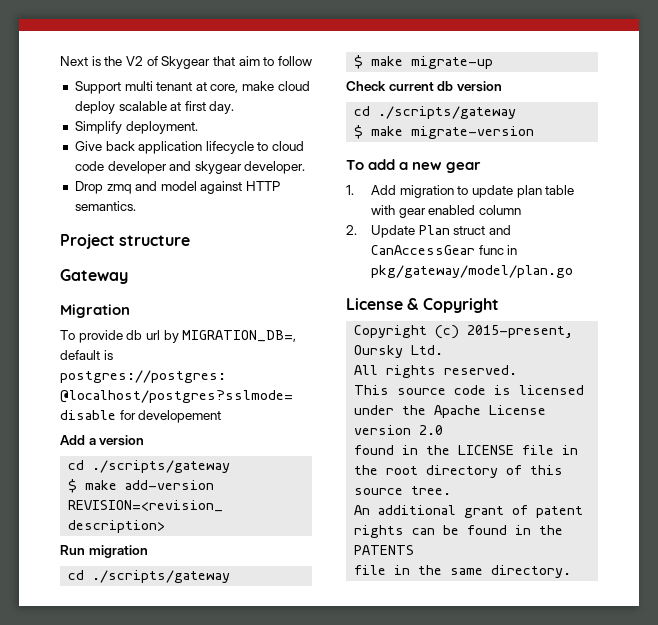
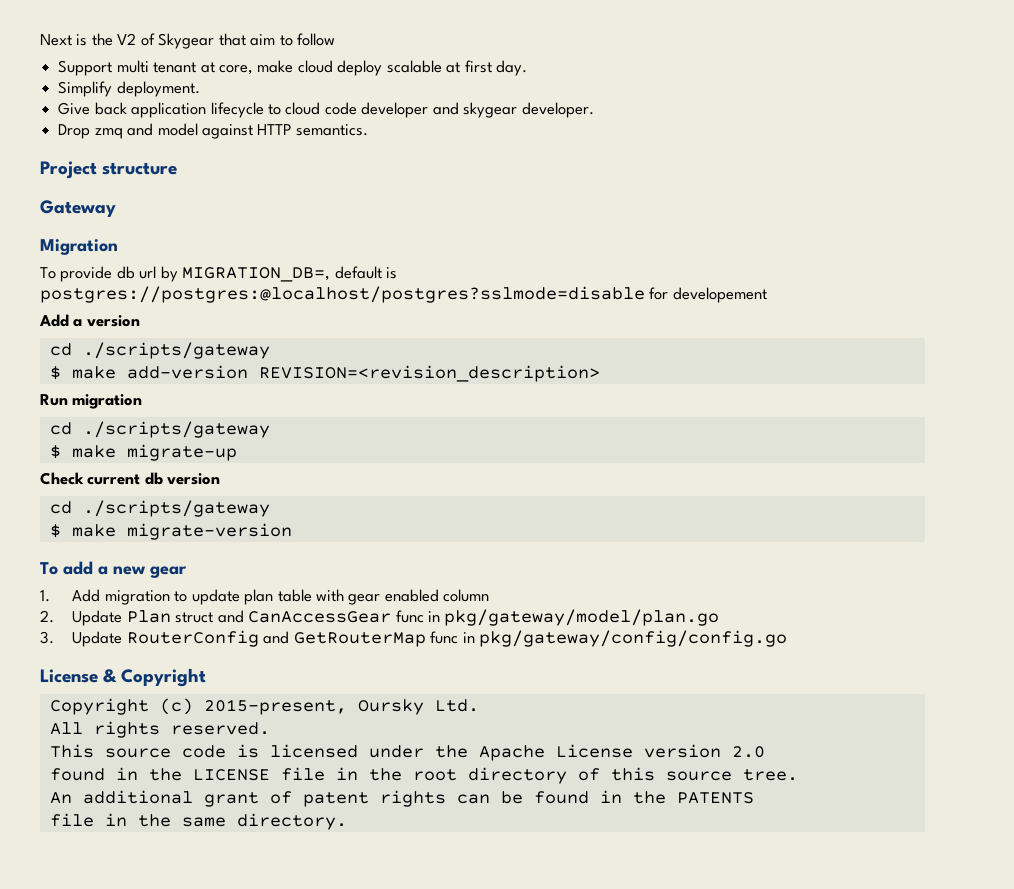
+ 3. Update RouterConfig and GetRouterMap func in pkg/gateway/config/config.go

